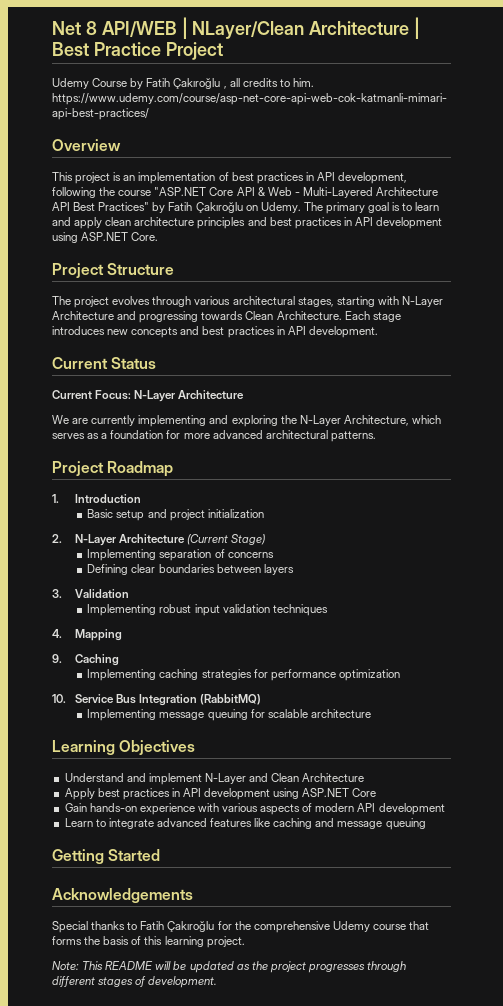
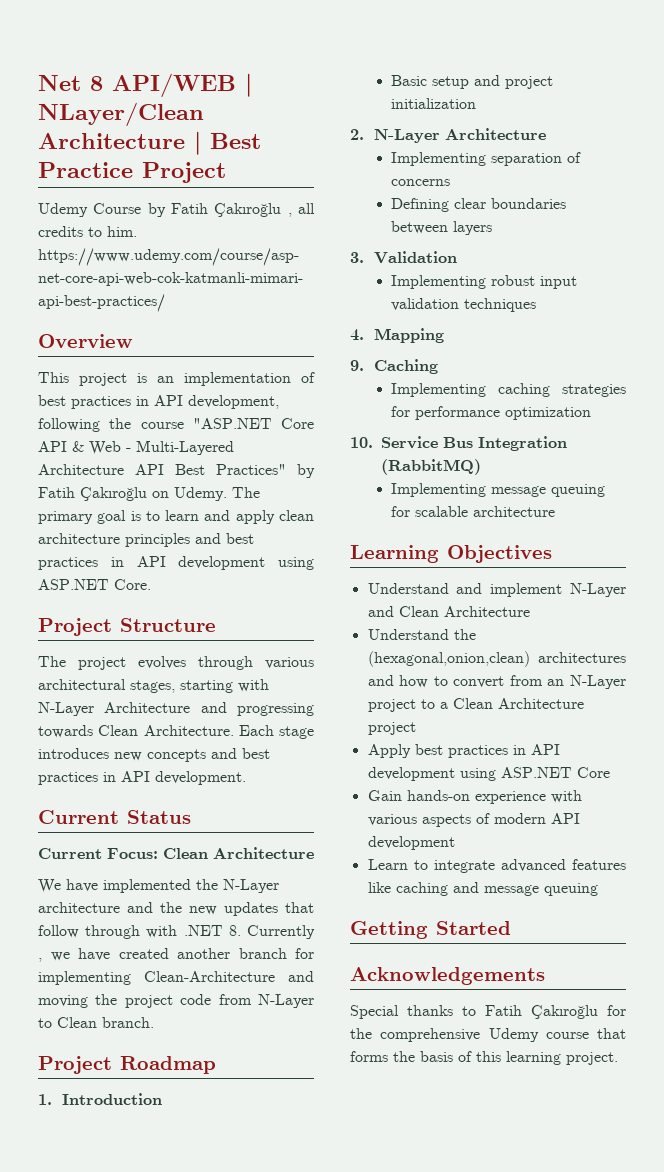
- Current Focus: N-Layer Architecture
+ Current Focus: Clean Architecture
- We are currently implementing and exploring the N-Layer Architecture, which serves as a foundation for more advanced architectural patterns.
+ We have implemented the N-Layer architecture and the new updates that follow through with .NET 8. Currently , we have created another branch for implementing Clean-Architecture and moving the project code from N-Layer to Clean branch.
- 2. N-Layer Architecture (Current Stage)
+ 2. N-Layer Architecture
+ Understand the (hexagonal,onion,clean) architectures and how to convert from an N-Layer project to a Clean Architecture project
- Note: This README will be updated as the project progresses through different stages of development.

